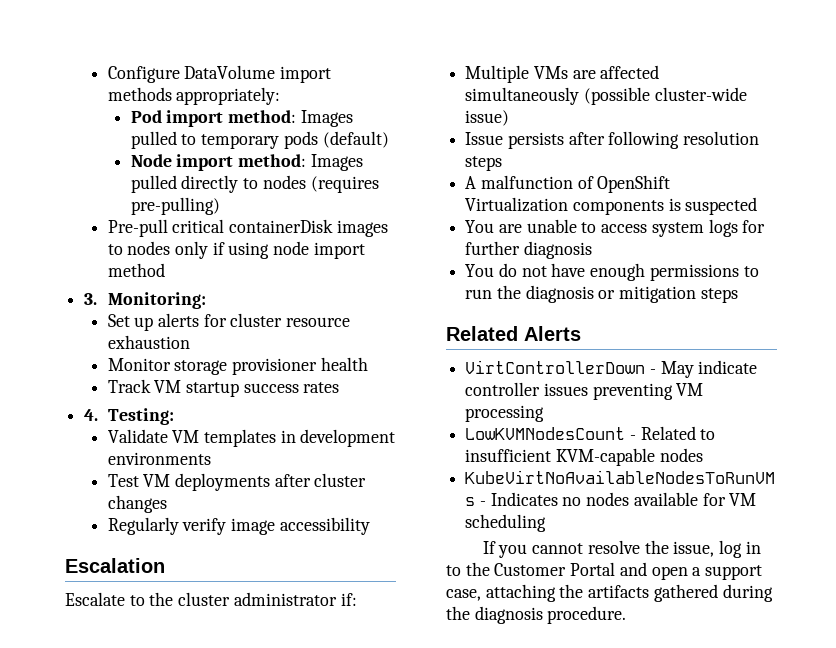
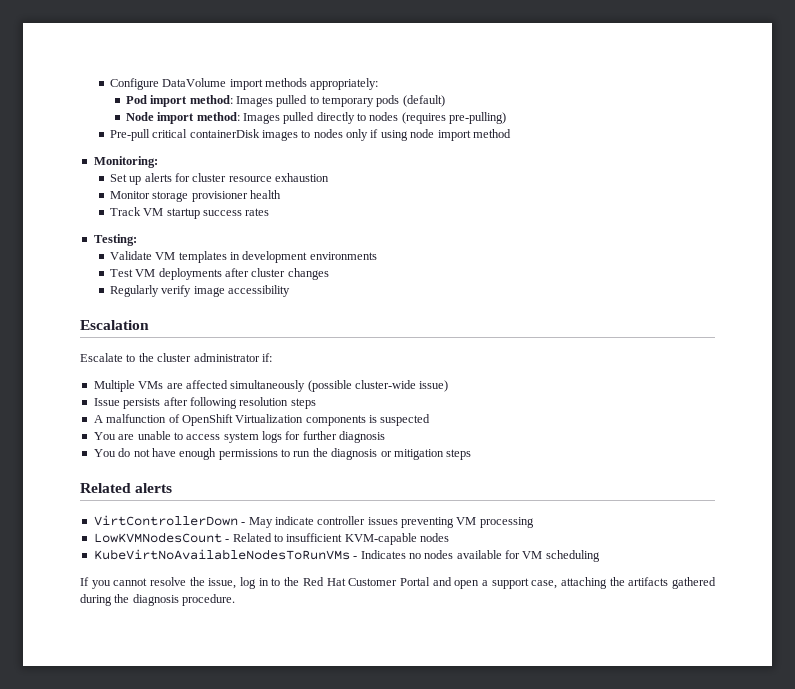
- 3. Monitoring:
+ Monitoring:
- 4. Testing:
+ Testing:
- Related Alerts
+ Related alerts
- If you cannot resolve the issue, log in to the Customer Portal and open a support case, attaching the artifacts gathered during the diagnosis procedure.
+ If you cannot resolve the issue, log in to the Red Hat Customer Portal and open a support case, attaching the artifacts gathered during the diagnosis procedure.

